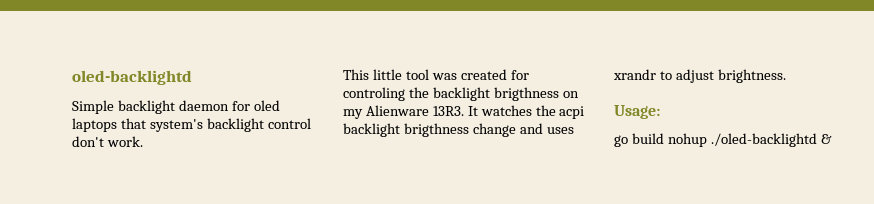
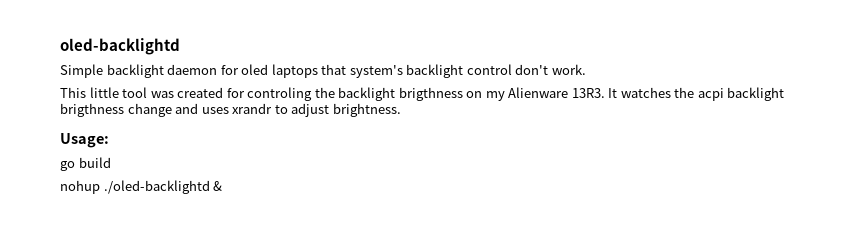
- go build nohup ./oled-backlightd &
+ go build
+ nohup ./oled-backlightd &

